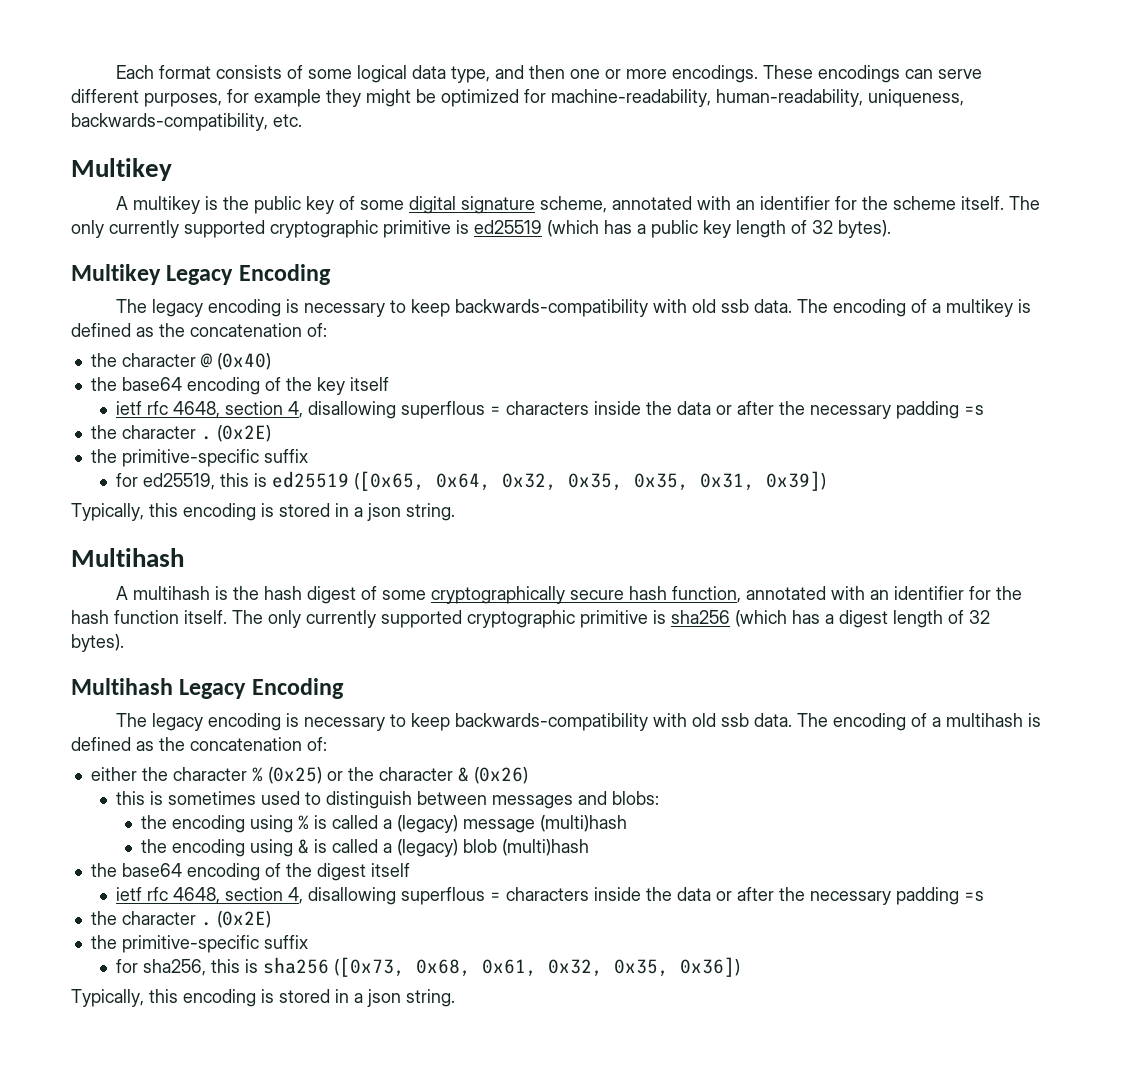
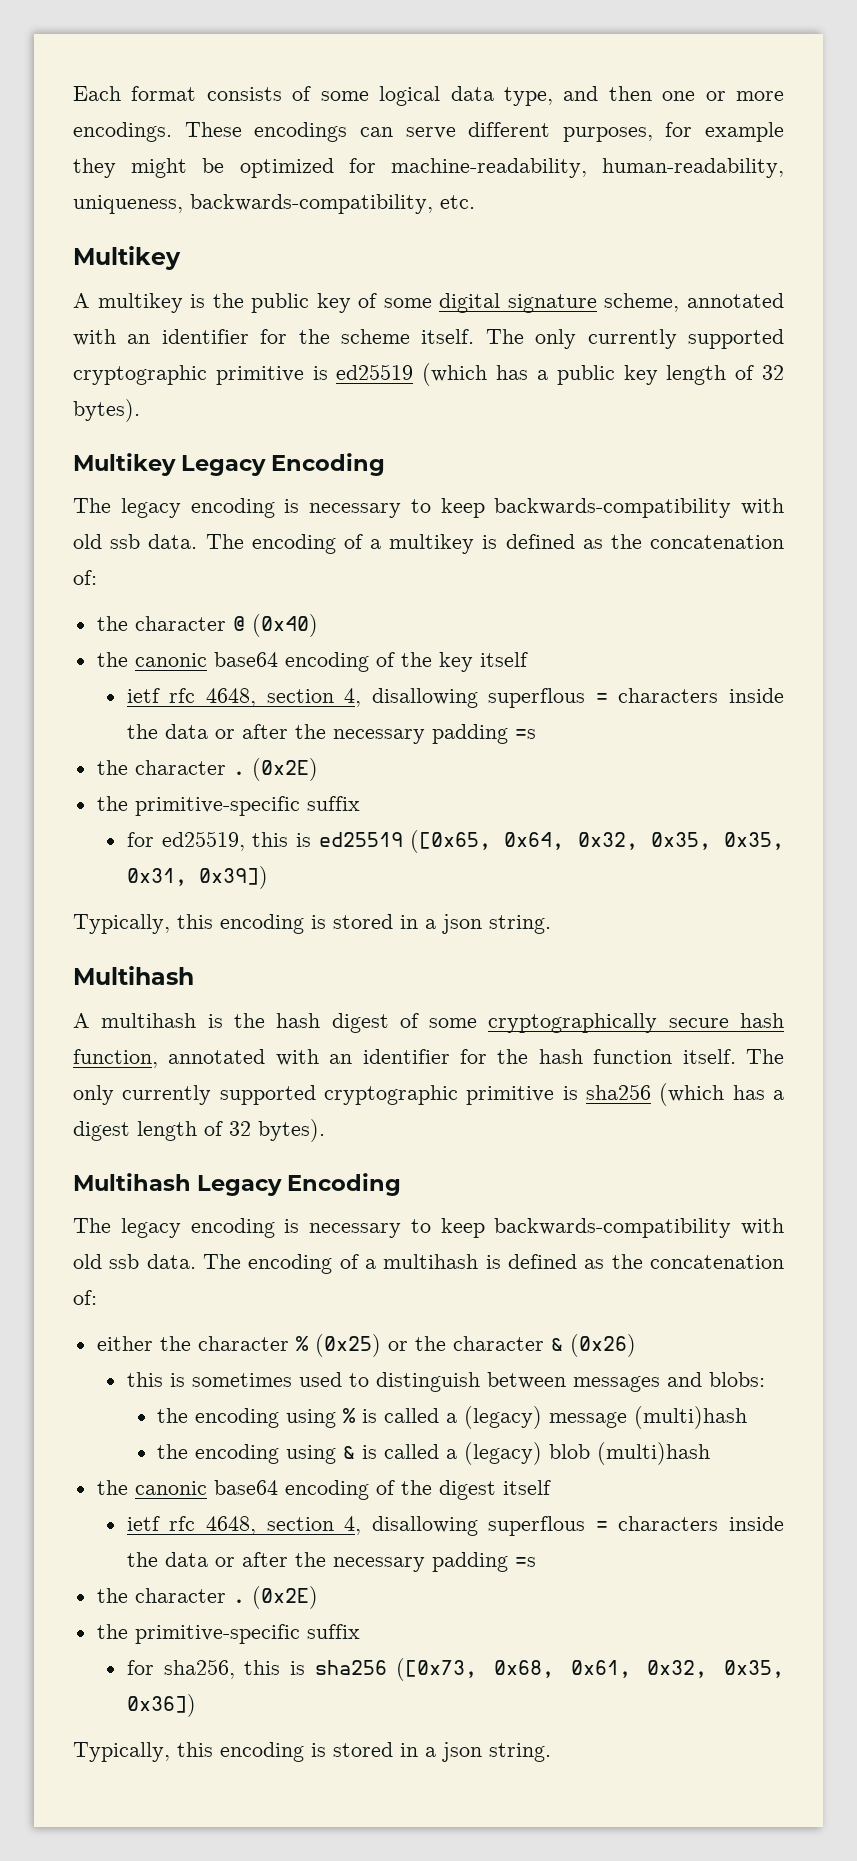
- the base64 encoding of the key itself
+ the canonic base64 encoding of the key itself
- the base64 encoding of the digest itself
+ the canonic base64 encoding of the digest itself

